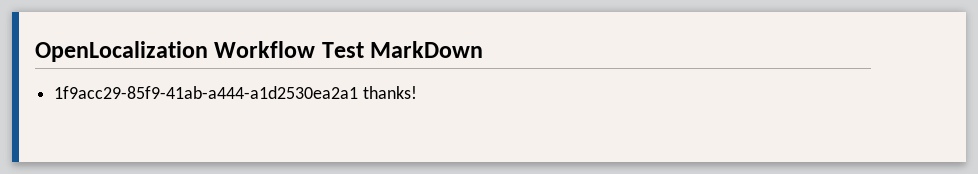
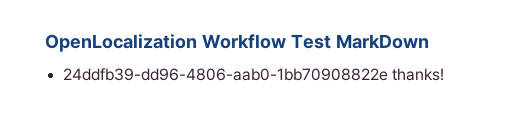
- 1f9acc29-85f9-41ab-a444-a1d2530ea2a1 thanks!
+ 24ddfb39-dd96-4806-aab0-1bb70908822e thanks!

